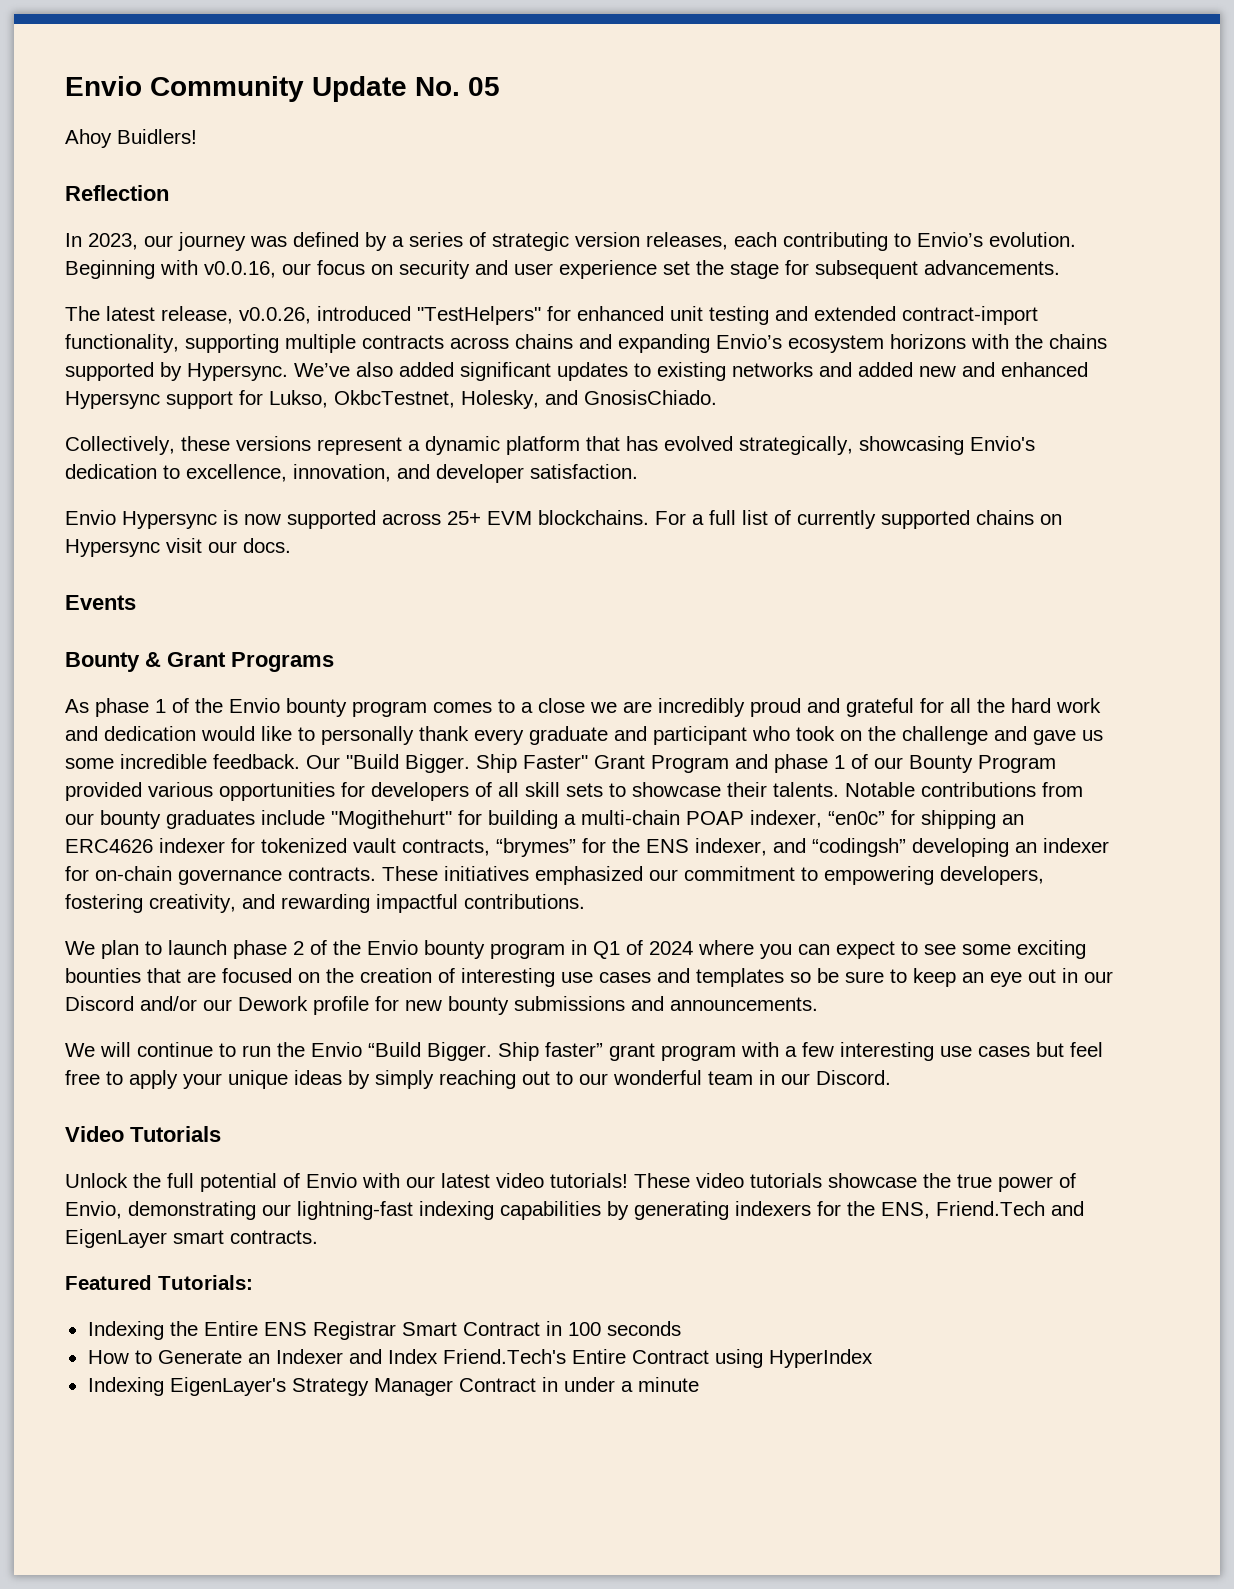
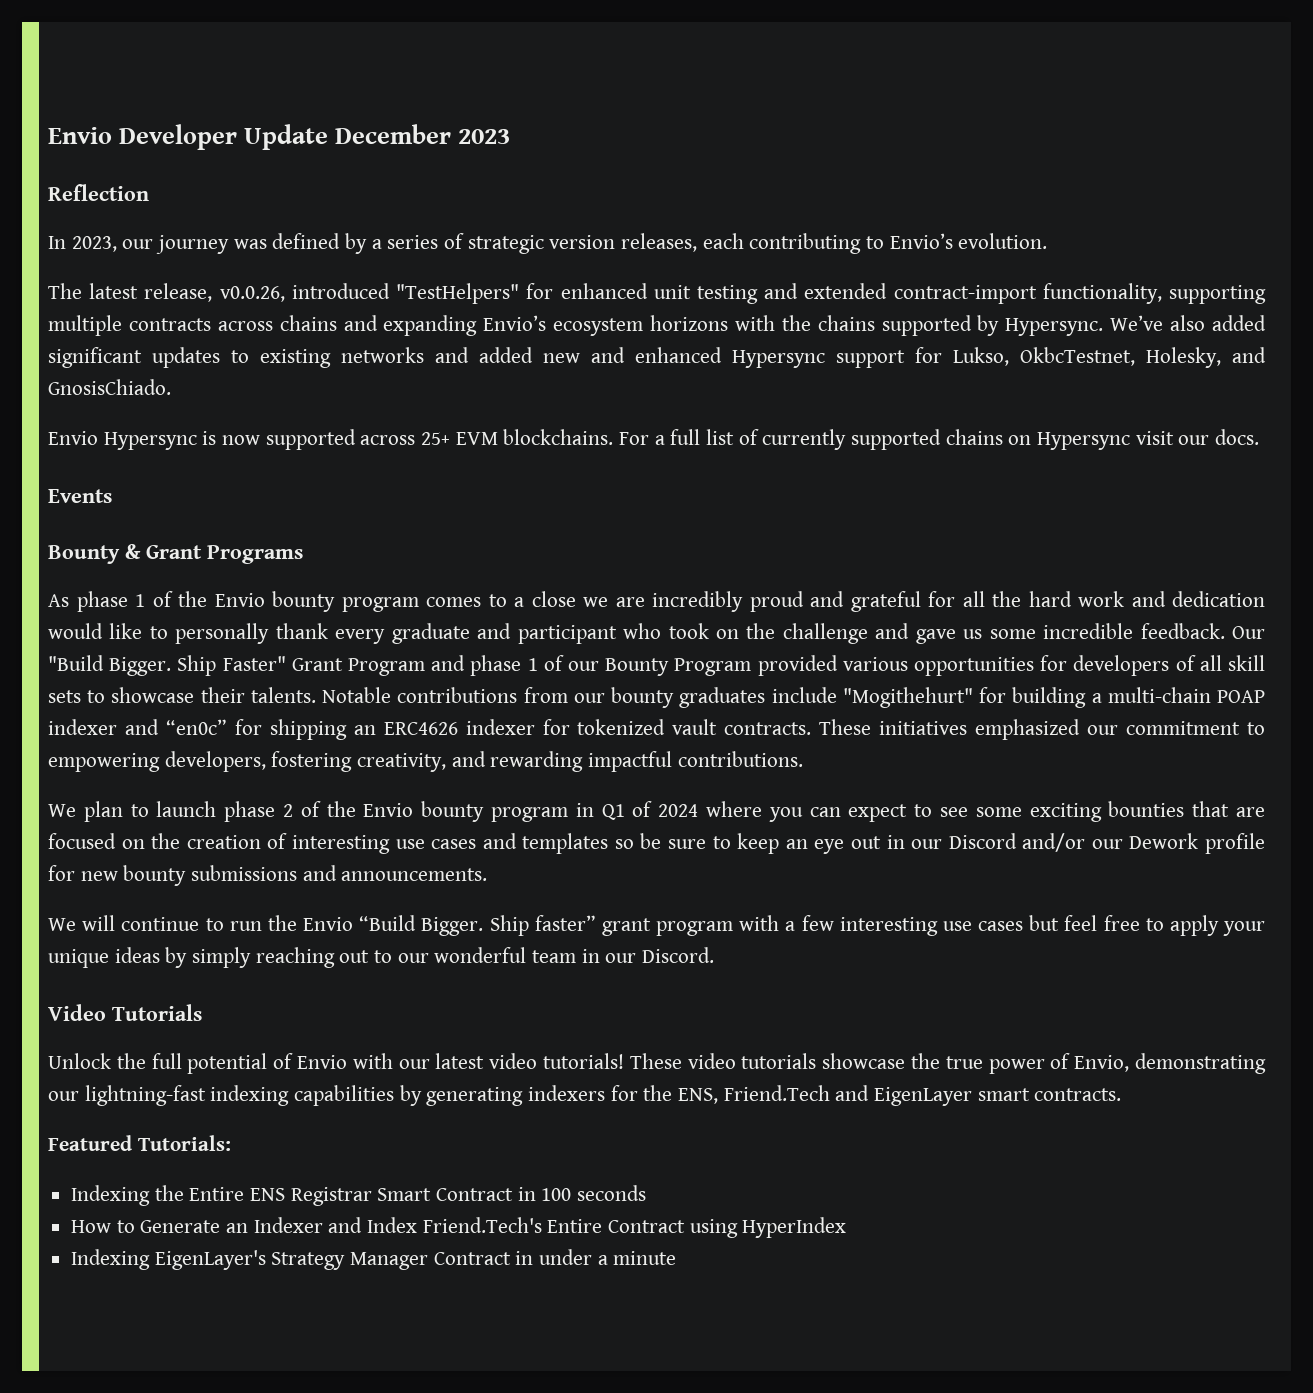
- Envio Community Update No. 05
- Ahoy Buidlers!
+ Envio Developer Update December 2023
- Beginning with v0.0.16, our focus on security and user experience set the stage for subsequent advancements.
- Collectively, these versions represent a dynamic platform that has evolved strategically, showcasing Envio's dedication to excellence, innovation, and developer satisfaction.
- Notable contributions from our bounty graduates include "Mogithehurt" for building a multi-chain POAP indexer, “en0c” for shipping an ERC4626 indexer for tokenized vault contracts, “brymes” for the ENS indexer, and “codingsh” developing an indexer for on-chain governance contracts.
+ Notable contributions from our bounty graduates include "Mogithehurt" for building a multi-chain POAP indexer and “en0c” for shipping an ERC4626 indexer for tokenized vault contracts.

